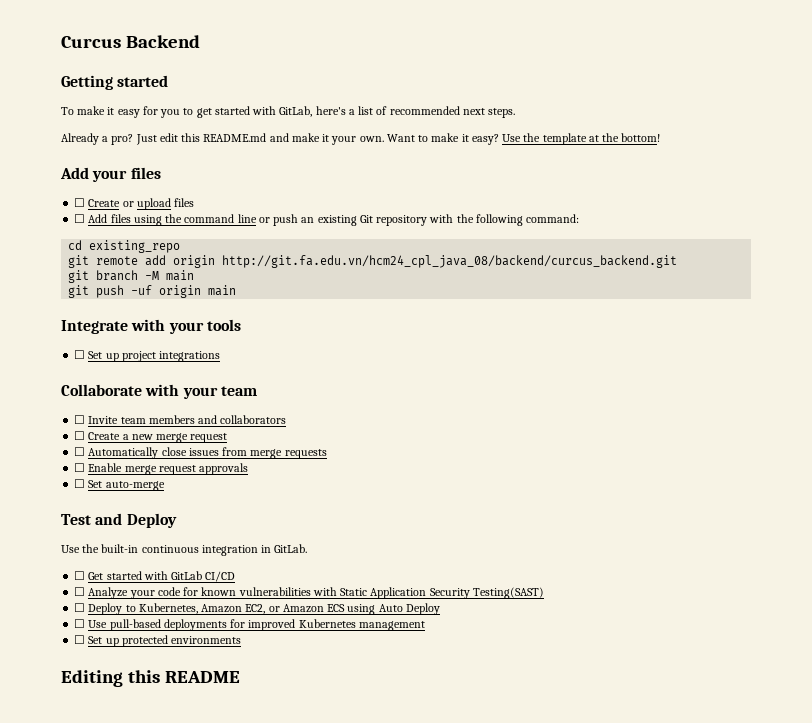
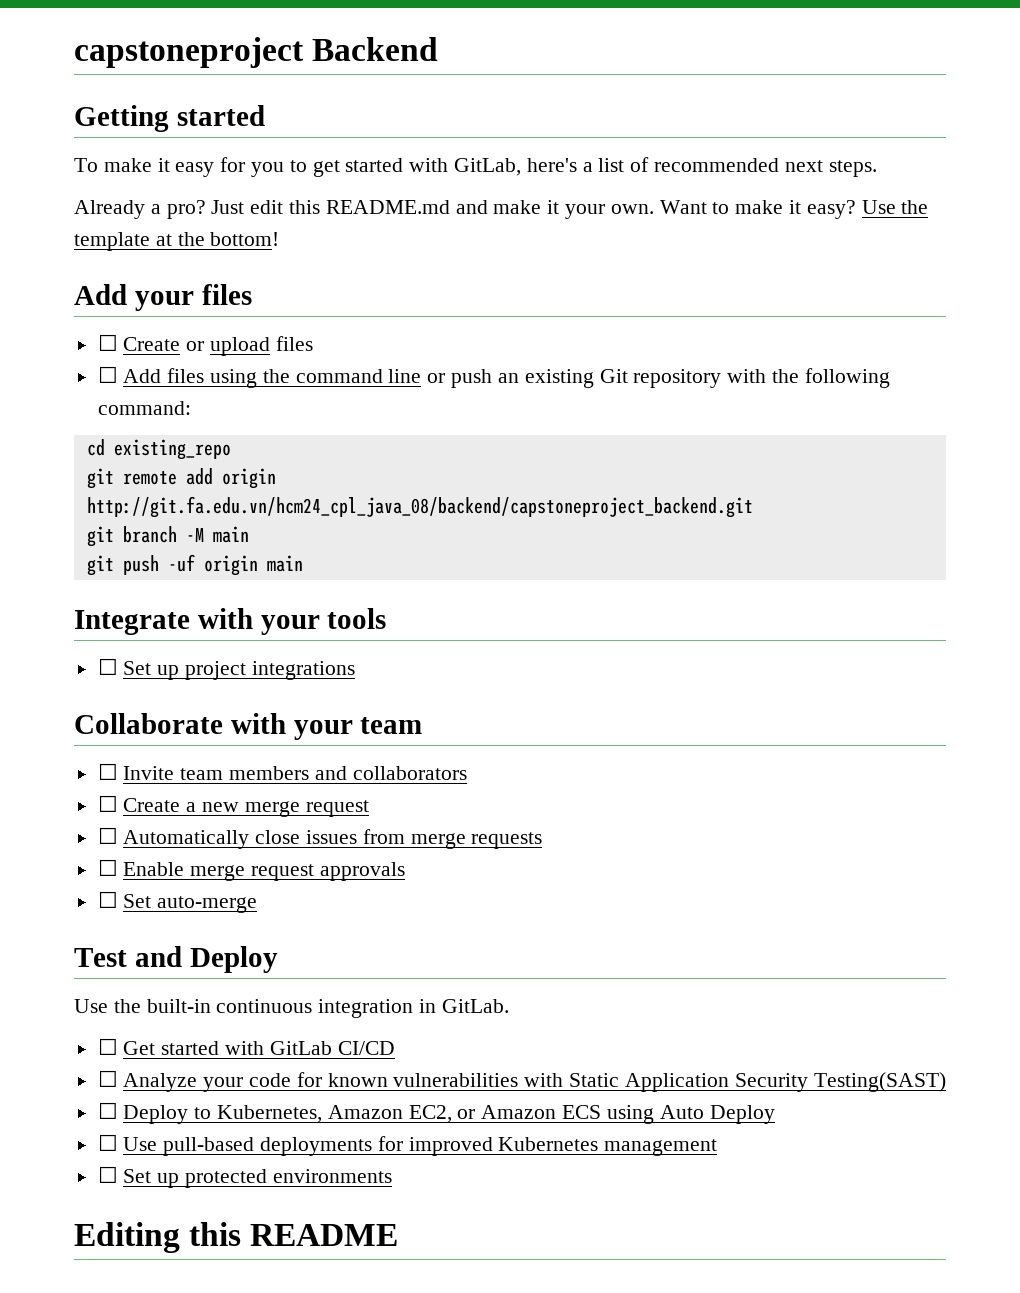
- Curcus Backend
+ capstoneproject Backend
- git remote add origin http://git.fa.edu.vn/hcm24_cpl_java_08/backend/curcus_backend.git
+ git remote add origin http://git.fa.edu.vn/hcm24_cpl_java_08/backend/capstoneproject_backend.git

